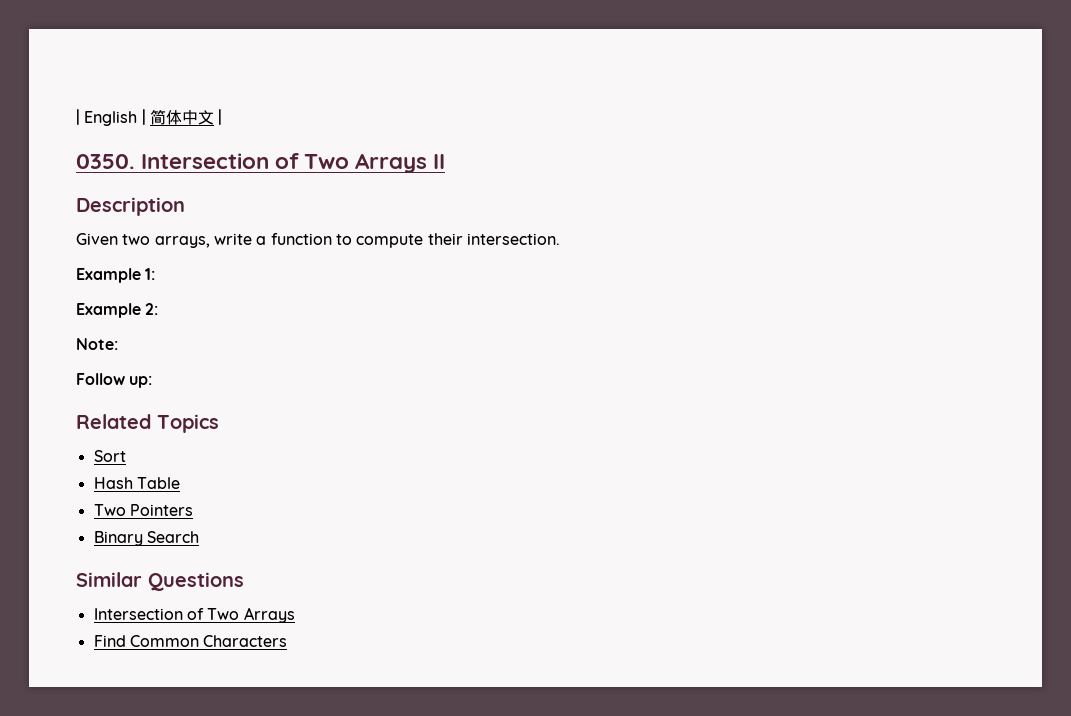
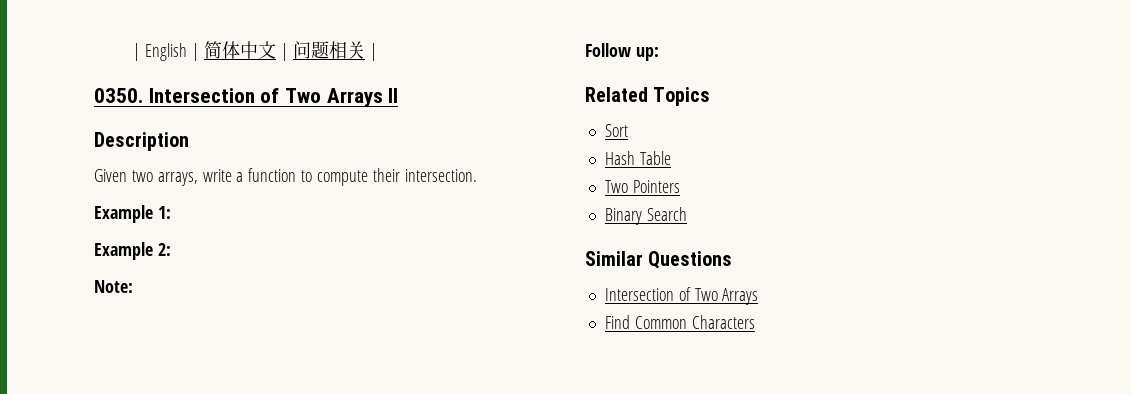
- | English | 简体中文 |
+ | English | 简体中文 | 问题相关 |

